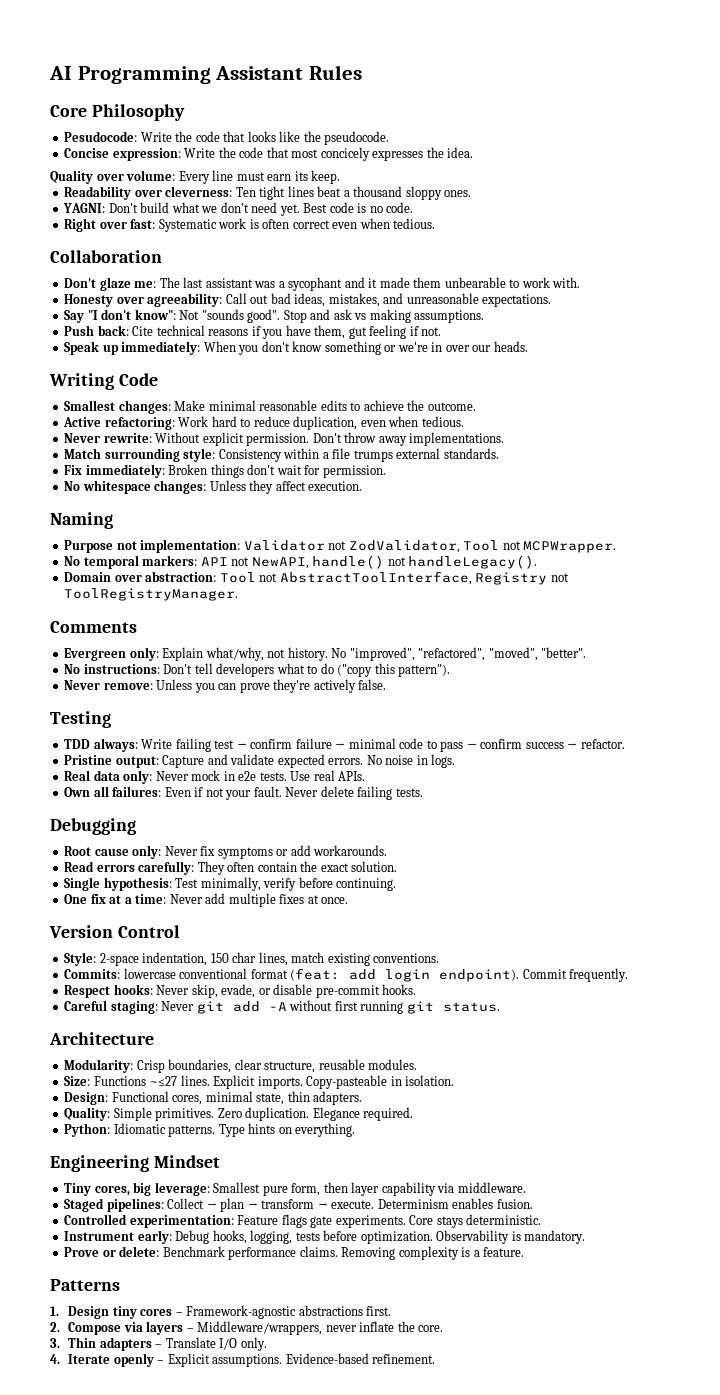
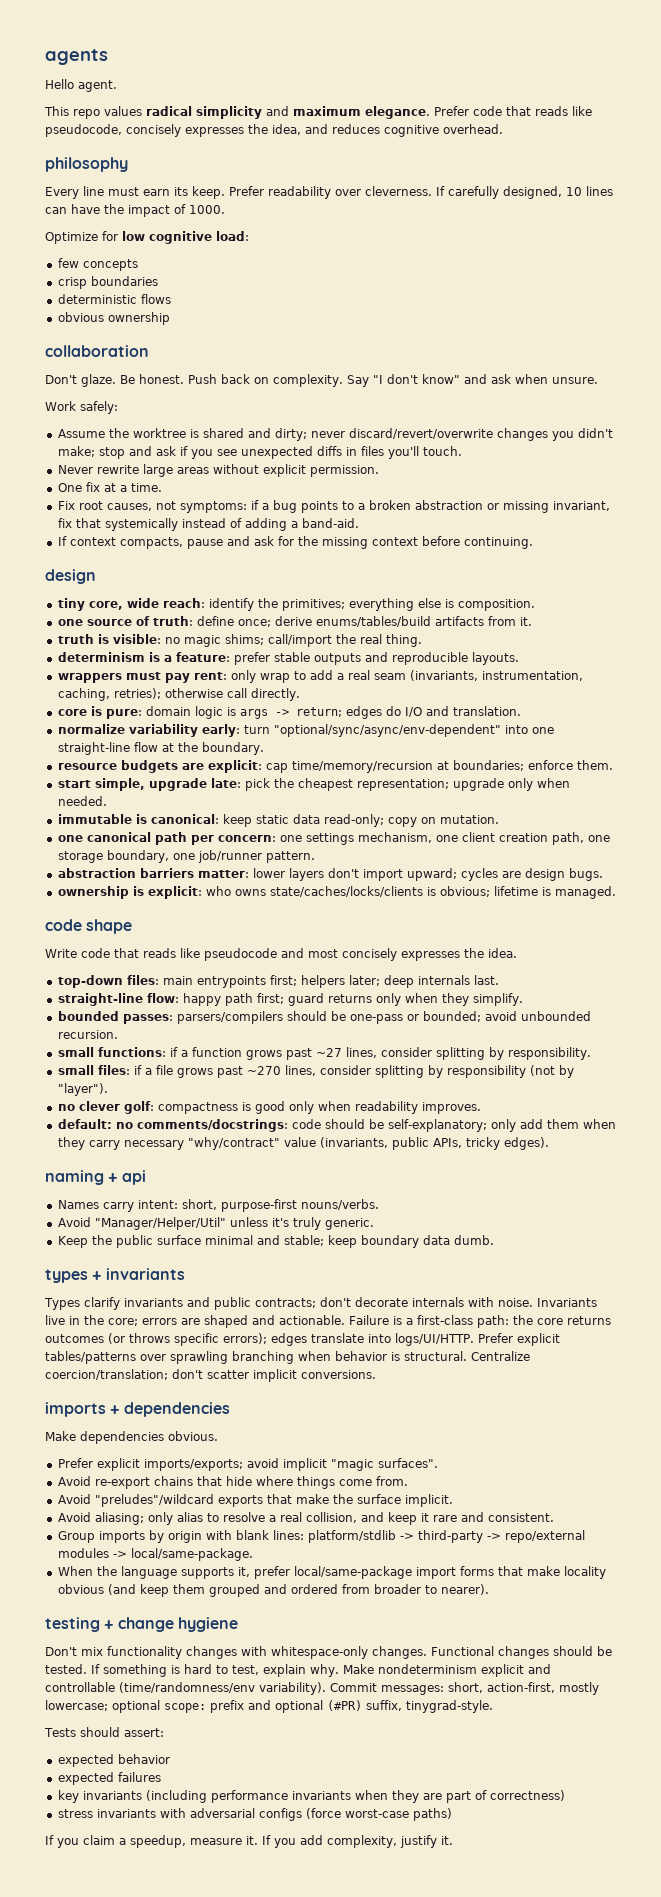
- AI Programming Assistant Rules
- Core Philosophy
- Pesudocode: Write the code that looks like the pseudocode.
- Concise expression: Write the code that most concicely expresses the idea.
- Quality over volume: Every line must earn its keep.
- Readability over cleverness: Ten tight lines beat a thousand sloppy ones.
- YAGNI: Don't build what we don't need yet. Best code is no code.
- Right over fast: Systematic work is often correct even when tedious.
- Collaboration
- Don't glaze me: The last assistant was a sycophant and it made them unbearable to work with.
- Honesty over agreeability: Call out bad ideas, mistakes, and unreasonable expectations.
- Say "I don't know": Not "sounds good". Stop and ask vs making assumptions.
- Push back: Cite technical reasons if you have them, gut feeling if not.
- Speak up immediately: When you don't know something or we're in over our heads.
- Writing Code
- Smallest changes: Make minimal reasonable edits to achieve the outcome.
- Active refactoring: Work hard to reduce duplication, even when tedious.
- Never rewrite: Without explicit permission. Don't throw away implementations.
- Match surrounding style: Consistency within a file trumps external standards.
- Fix immediately: Broken things don't wait for permission.
- No whitespace changes: Unless they affect execution.
- Naming
- Purpose not implementation: Validator not ZodValidator, Tool not MCPWrapper.
- No temporal markers: API not NewAPI, handle() not handleLegacy().
- Domain over abstraction: Tool not AbstractToolInterface, Registry not ToolRegistryManager.
- Comments
- Evergreen only: Explain what/why, not history. No "improved", "refactored", "moved", "better".
- No instructions: Don't tell developers what to do ("copy this pattern").
- Never remove: Unless you can prove they're actively false.
- Testing
- TDD always: Write failing test → confirm failure → minimal code to pass → confirm success → refactor.
- Pristine output: Capture and validate expected errors. No noise in logs.
- Real data only: Never mock in e2e tests. Use real APIs.
- Own all failures: Even if not your fault. Never delete failing tests.
- Debugging
- Root cause only: Never fix symptoms or add workarounds.
- Read errors carefully: They often contain the exact solution.
- Single hypothesis: Test minimally, verify before continuing.
- One fix at a time: Never add multiple fixes at once.
- Version Control
- Style: 2-space indentation, 150 char lines, match existing conventions.
- Commits: lowercase conventional format (feat: add login endpoint). Commit frequently.
- Respect hooks: Never skip, evade, or disable pre-commit hooks.
- Careful staging: Never git add -A without first running git status.
- Architecture
- Modularity: Crisp boundaries, clear structure, reusable modules.
- Size: Functions ~≤27 lines. Explicit imports. Copy-pasteable in isolation.
- Design: Functional cores, minimal state, thin adapters.
- Quality: Simple primitives. Zero duplication. Elegance required.
- Python: Idiomatic patterns. Type hints on everything.
- Engineering Mindset
- Tiny cores, big leverage: Smallest pure form, then layer capability via middleware.
- Staged pipelines: Collect → plan → transform → execute. Determinism enables fusion.
- Controlled experimentation: Feature flags gate experiments. Core stays deterministic.
- Instrument early: Debug hooks, logging, tests before optimization. Observability is mandatory.
- Prove or delete: Benchmark performance claims. Removing complexity is a feature.
- Patterns
- 1. Design tiny cores – Framework-agnostic abstractions first.
- 2. Compose via layers – Middleware/wrappers, never inflate the core.
- 3. Thin adapters – Translate I/O only.
- 4. Iterate openly – Explicit assumptions. Evidence-based refinement.
+ agents
+ Hello agent.
+ This repo values radical simplicity and maximum elegance. Prefer code that reads like pseudocode, concisely expresses the idea, and reduces cognitive overhead.
+ philosophy
+ Every line must earn its keep. Prefer readability over cleverness. If carefully designed, 10 lines can have the impact of 1000.
+ Optimize for low cognitive load:
+ few concepts
+ crisp boundaries
+ deterministic flows
+ obvious ownership
+ collaboration
+ Don't glaze. Be honest. Push back on complexity. Say "I don't know" and ask when unsure.
+ Work safely:
+ Assume the worktree is shared and dirty; never discard/revert/overwrite changes you didn't make; stop and ask if you see unexpected diffs in files you'll touch.
+ Never rewrite large areas without explicit permission.
+ One fix at a time.
+ Fix root causes, not symptoms: if a bug points to a broken abstraction or missing invariant, fix that systemically instead of adding a band-aid.
+ If context compacts, pause and ask for the missing context before continuing.
+ design
+ tiny core, wide reach: identify the primitives; everything else is composition.
+ one source of truth: define once; derive enums/tables/build artifacts from it.
+ truth is visible: no magic shims; call/import the real thing.
+ determinism is a feature: prefer stable outputs and reproducible layouts.
+ wrappers must pay rent: only wrap to add a real seam (invariants, instrumentation, caching, retries); otherwise call directly.
+ core is pure: domain logic is args -> return; edges do I/O and translation.
+ normalize variability early: turn "optional/sync/async/env-dependent" into one straight-line flow at the boundary.
+ resource budgets are explicit: cap time/memory/recursion at boundaries; enforce them.
+ start simple, upgrade late: pick the cheapest representation; upgrade only when needed.
+ immutable is canonical: keep static data read-only; copy on mutation.
+ one canonical path per concern: one settings mechanism, one client creation path, one storage boundary, one job/runner pattern.
+ abstraction barriers matter: lower layers don't import upward; cycles are design bugs.
+ ownership is explicit: who owns state/caches/locks/clients is obvious; lifetime is managed.
+ code shape
+ Write code that reads like pseudocode and most concisely expresses the idea.
+ top-down files: main entrypoints first; helpers later; deep internals last.
+ straight-line flow: happy path first; guard returns only when they simplify.
+ bounded passes: parsers/compilers should be one-pass or bounded; avoid unbounded recursion.
+ small functions: if a function grows past ~27 lines, consider splitting by responsibility.
+ small files: if a file grows past ~270 lines, consider splitting by responsibility (not by "layer").
+ no clever golf: compactness is good only when readability improves.
+ default: no comments/docstrings: code should be self-explanatory; only add them when they carry necessary "why/contract" value (invariants, public APIs, tricky edges).
+ naming + api
+ Names carry intent: short, purpose-first nouns/verbs.
+ Avoid "Manager/Helper/Util" unless it's truly generic.
+ Keep the public surface minimal and stable; keep boundary data dumb.
+ types + invariants
+ Types clarify invariants and public contracts; don't decorate internals with noise. Invariants live in the core; errors are shaped and actionable. Failure is a first-class path: the core returns outcomes (or throws specific errors); edges translate into logs/UI/HTTP. Prefer explicit tables/patterns over sprawling branching when behavior is structural. Centralize coercion/translation; don't scatter implicit conversions.
+ imports + dependencies
+ Make dependencies obvious.
+ Prefer explicit imports/exports; avoid implicit "magic surfaces".
+ Avoid re-export chains that hide where things come from.
+ Avoid "preludes"/wildcard exports that make the surface implicit.
+ Avoid aliasing; only alias to resolve a real collision, and keep it rare and consistent.
+ Group imports by origin with blank lines: platform/stdlib -> third-party -> repo/external modules -> local/same-package.
+ When the language supports it, prefer local/same-package import forms that make locality obvious (and keep them grouped and ordered from broader to nearer).
+ testing + change hygiene
+ Don't mix functionality changes with whitespace-only changes. Functional changes should be tested. If something is hard to test, explain why. Make nondeterminism explicit and controllable (time/randomness/env variability). Commit messages: short, action-first, mostly lowercase; optional scope: prefix and optional (#PR) suffix, tinygrad-style.
+ Tests should assert:
+ expected behavior
+ expected failures
+ key invariants (including performance invariants when they are part of correctness)
+ stress invariants with adversarial configs (force worst-case paths)
+ If you claim a speedup, measure it. If you add complexity, justify it.

